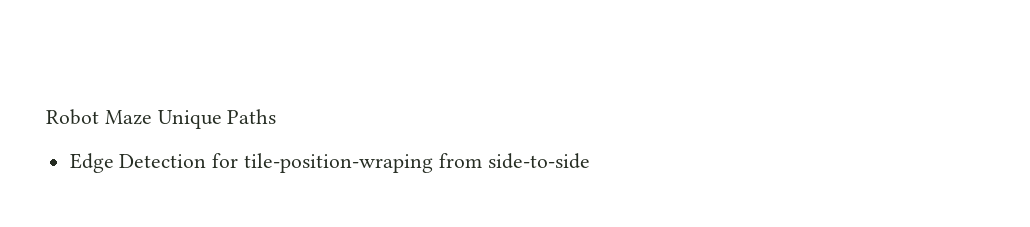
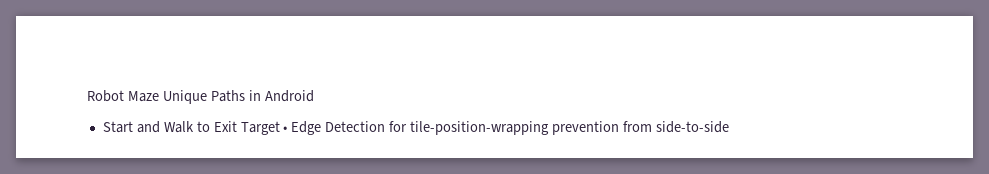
- Robot Maze Unique Paths
- Edge Detection for tile-position-wraping from side-to-side
+ Robot Maze Unique Paths in Android
+ Start and Walk to Exit Target • Edge Detection for tile-position-wrapping prevention from side-to-side

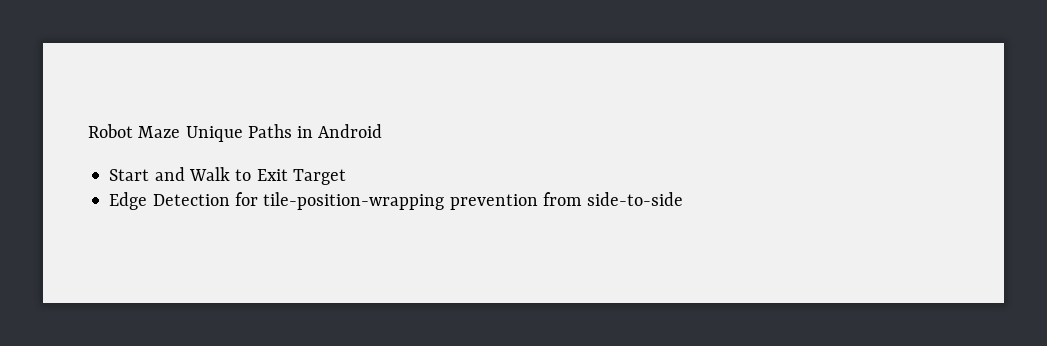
- Start and Walk to Exit Target • Edge Detection for tile-position-wrapping prevention from side-to-side
+ Start and Walk to Exit Target
+ Edge Detection for tile-position-wrapping prevention from side-to-side

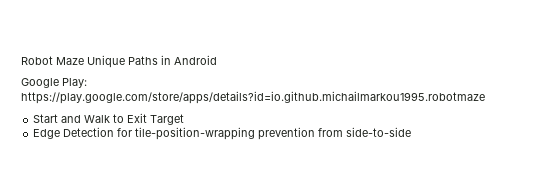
+ Google Play: https://play.google.com/store/apps/details?id=io.github.michailmarkou1995.robotmaze

